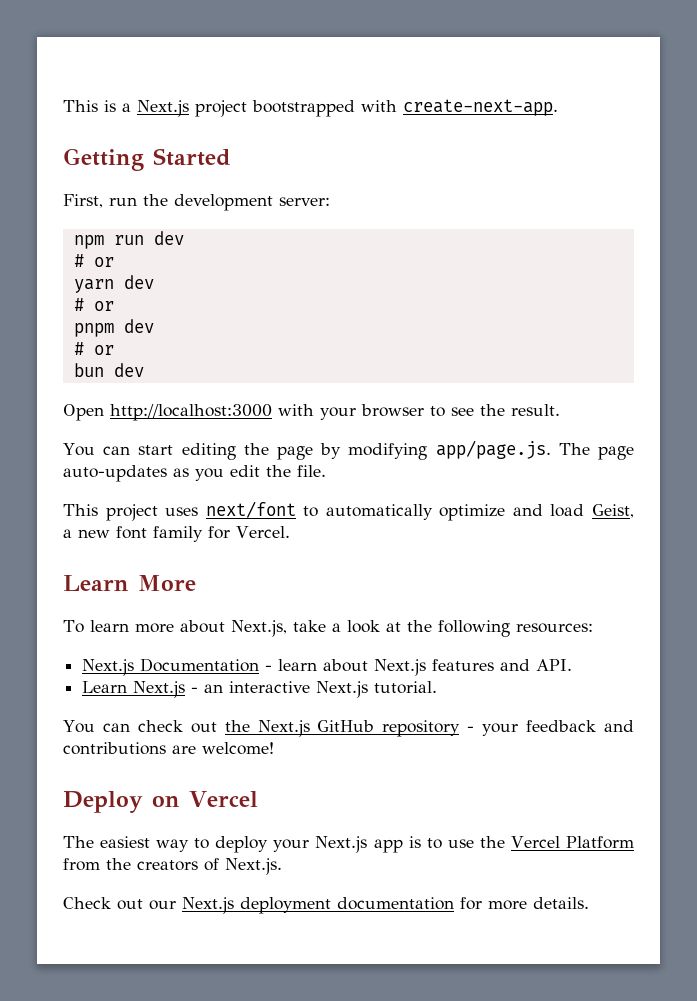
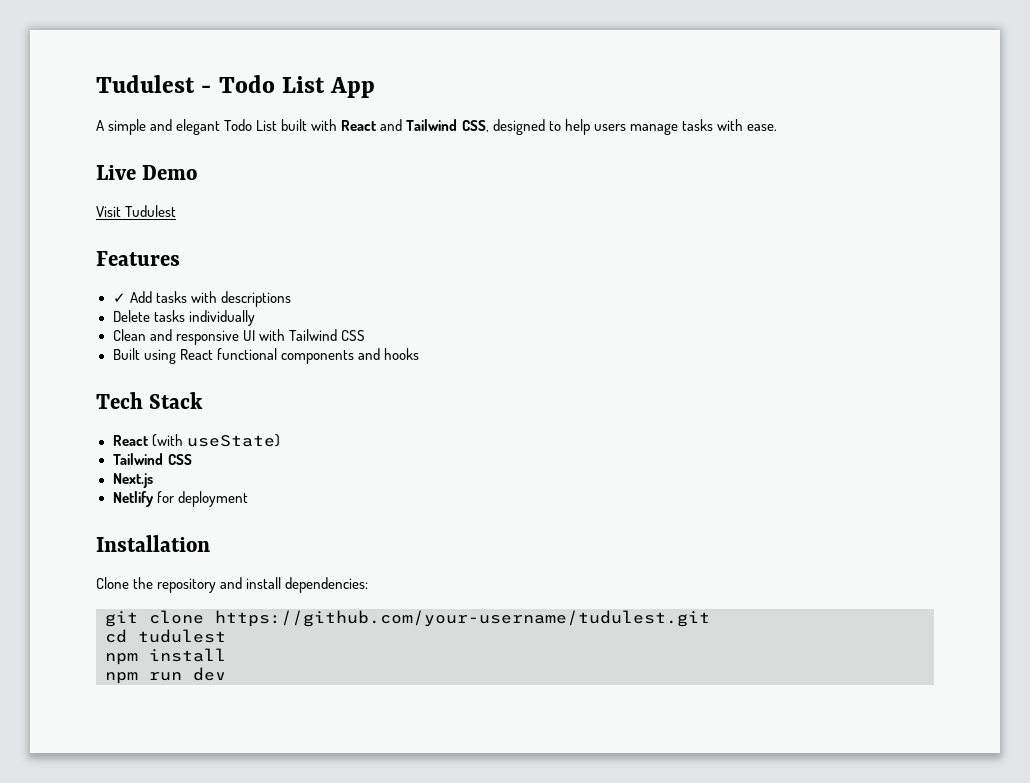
- This is a Next.js project bootstrapped with create-next-app.
- Getting Started
- First, run the development server:
+ Tudulest - Todo List App
+ A simple and elegant Todo List built with React and Tailwind CSS, designed to help users manage tasks with ease.
+ Live Demo
+ Visit Tudulest
+ Features
+ ✓ Add tasks with descriptions
+ Delete tasks individually
+ Clean and responsive UI with Tailwind CSS
+ Built using React functional components and hooks
+ Tech Stack
+ React (with useState)
+ Tailwind CSS
+ Next.js
+ Netlify for deployment
+ Installation
+ Clone the repository and install dependencies:
+ git clone https://github.com/your-username/tudulest.git
+ cd tudulest
+ npm install
  npm run dev
- # or
- yarn dev
- # or
- pnpm dev
- # or
- bun dev
- Open http://localhost:3000 with your browser to see the result.
- You can start editing the page by modifying app/page.js. The page auto-updates as you edit the file.
- This project uses next/font to automatically optimize and load Geist, a new font family for Vercel.
- Learn More
- To learn more about Next.js, take a look at the following resources:
- Next.js Documentation - learn about Next.js features and API.
- Learn Next.js - an interactive Next.js tutorial.
- You can check out the Next.js GitHub repository - your feedback and contributions are welcome!
- Deploy on Vercel
- The easiest way to deploy your Next.js app is to use the Vercel Platform from the creators of Next.js.
- Check out our Next.js deployment documentation for more details.

